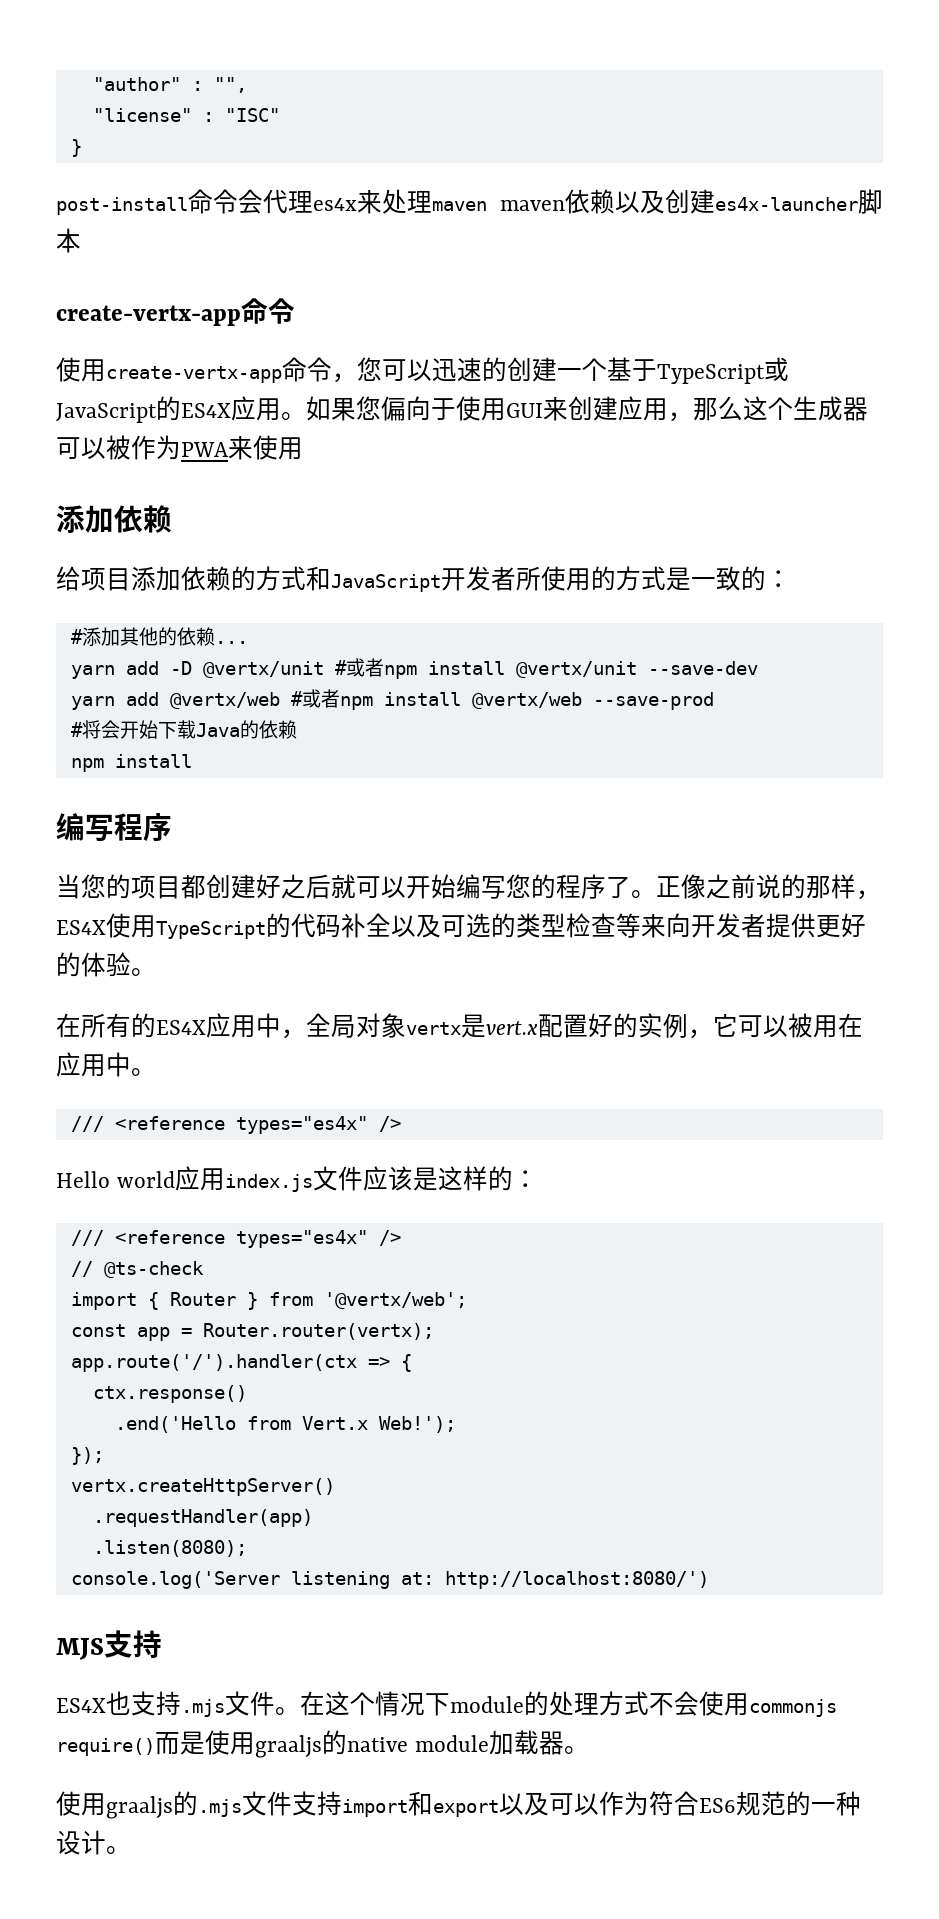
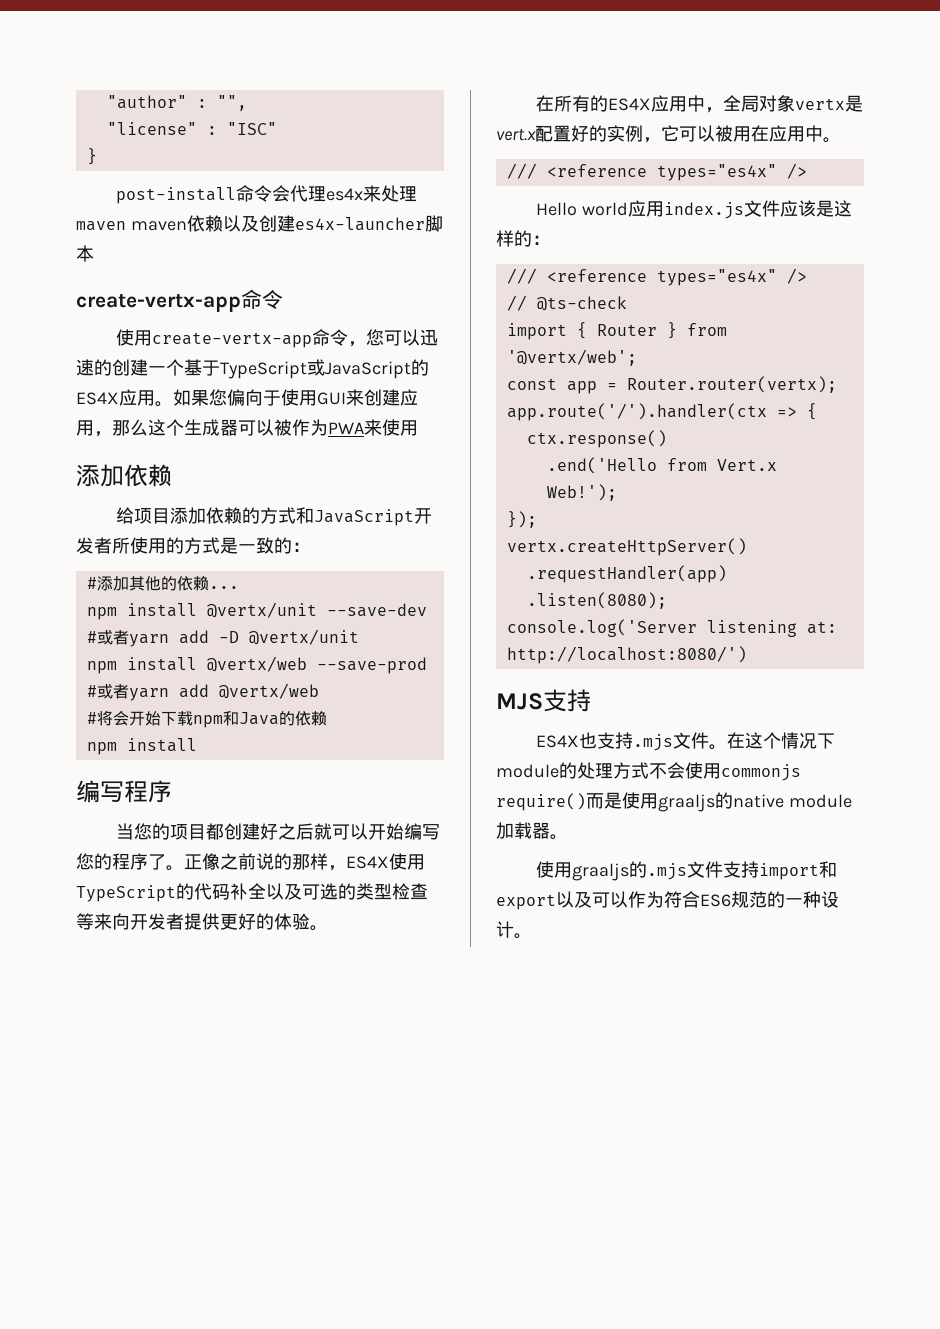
- yarn add -D @vertx/unit #或者npm install @vertx/unit --save-dev
- yarn add @vertx/web #或者npm install @vertx/web --save-prod
+ npm install @vertx/unit --save-dev #或者yarn add -D @vertx/unit
+ npm install @vertx/web --save-prod #或者yarn add @vertx/web
- #将会开始下载Java的依赖
+ #将会开始下载npm和Java的依赖

